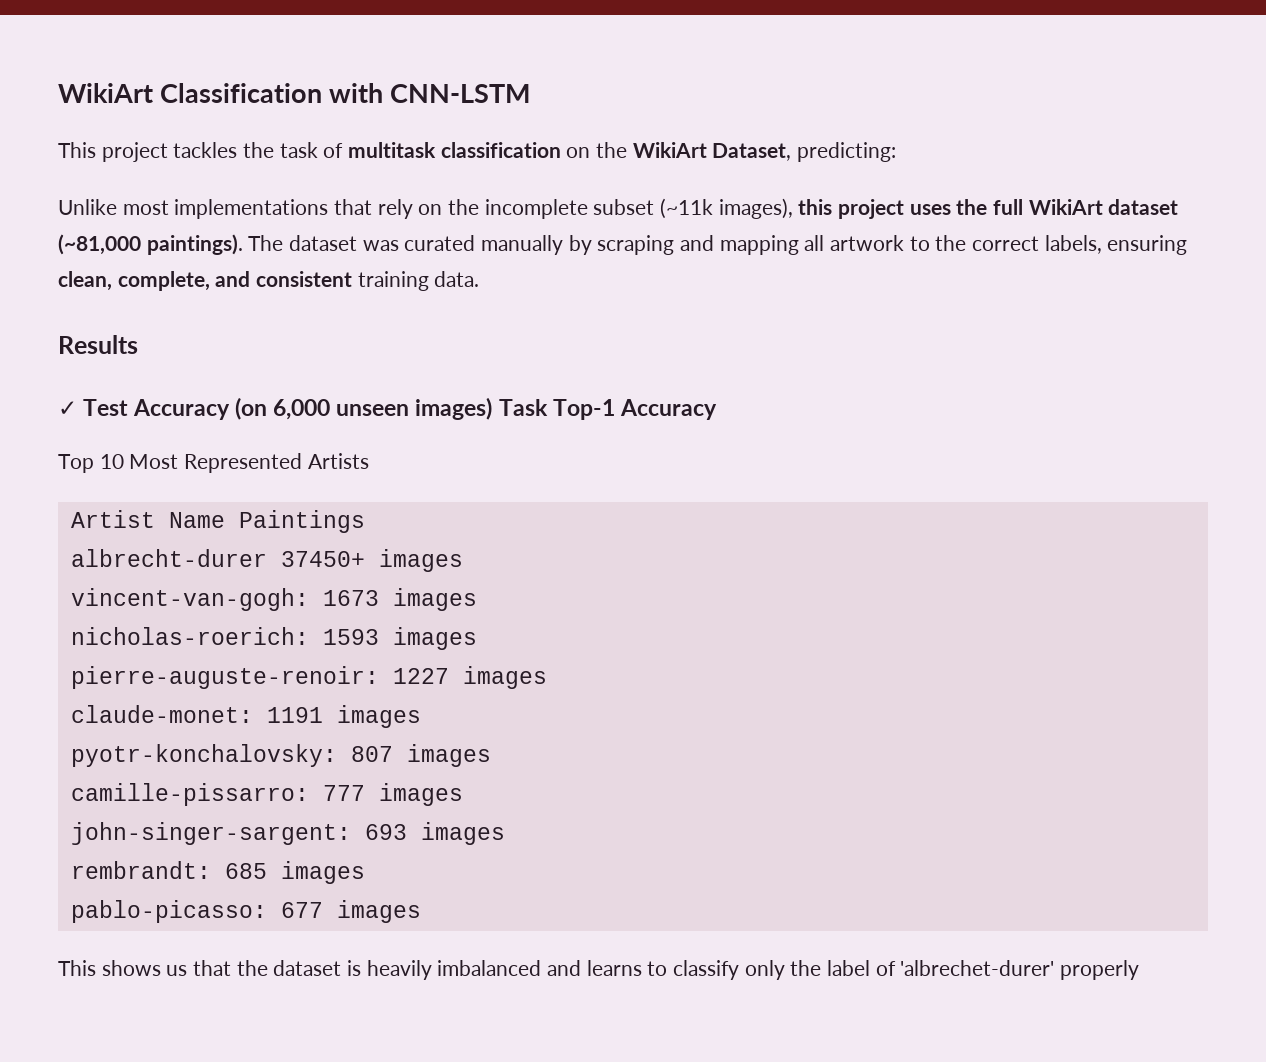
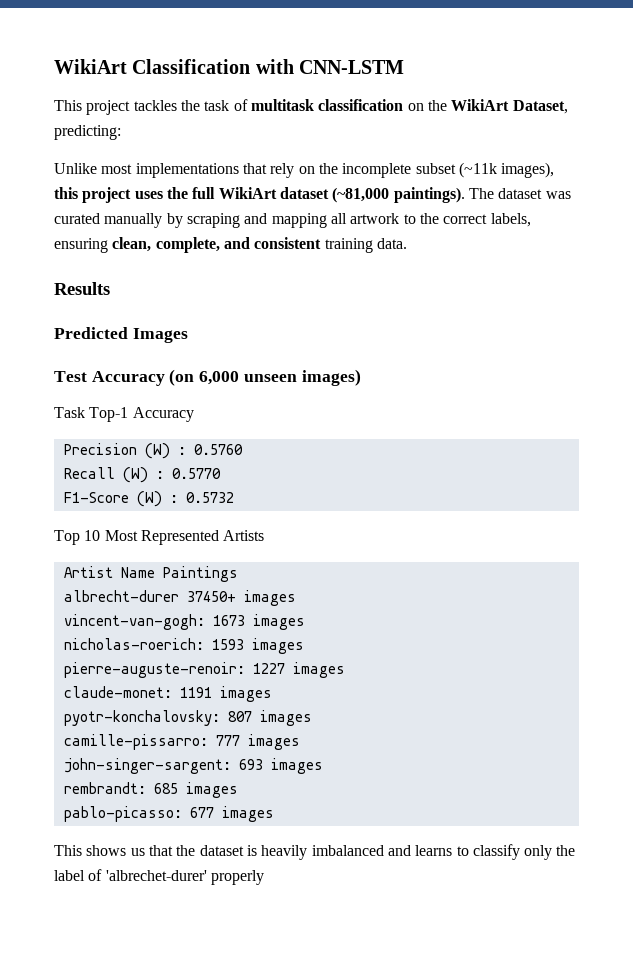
- ✓ Test Accuracy (on 6,000 unseen images) Task Top-1 Accuracy
+ Predicted Images
+ Test Accuracy (on 6,000 unseen images)
+ Task Top-1 Accuracy
+ Precision (W) : 0.5760
+ Recall (W) : 0.5770
+ F1-Score (W) : 0.5732

